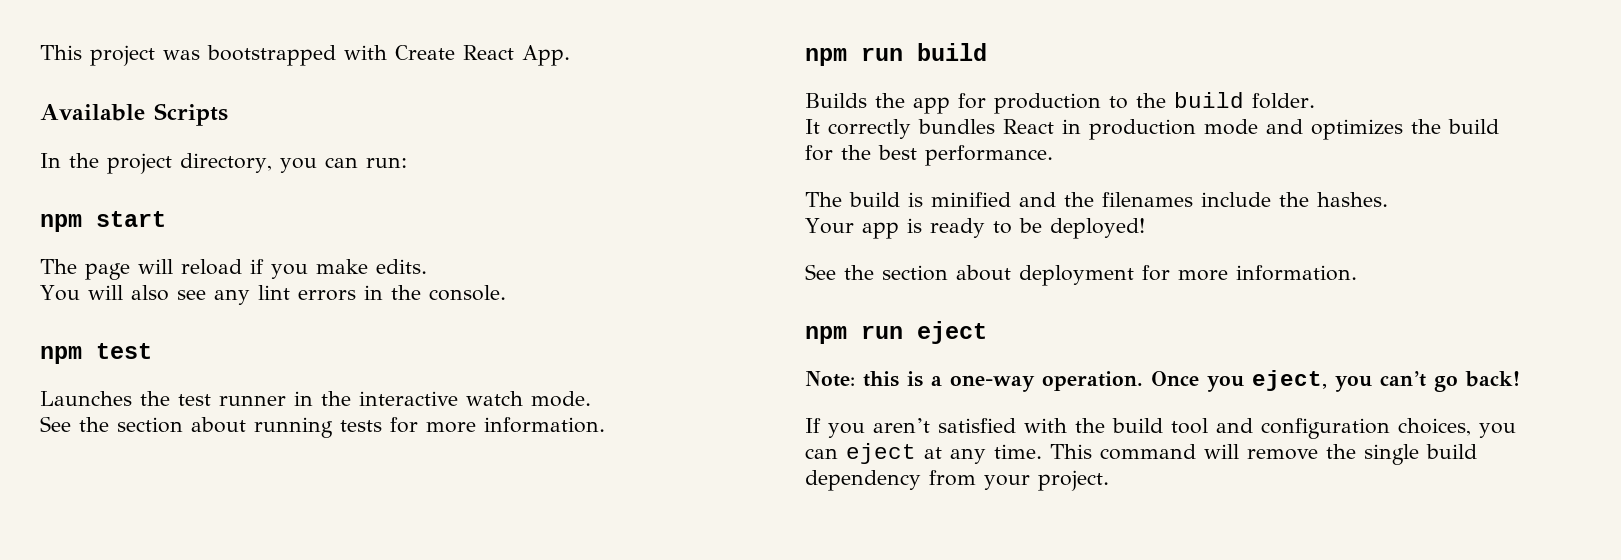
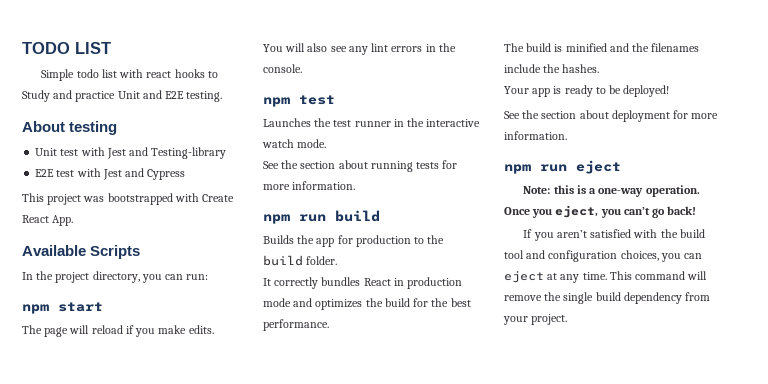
+ TODO LIST
+ Simple todo list with react hooks to Study and practice Unit and E2E testing.
+ About testing
+ Unit test with Jest and Testing-library
+ E2E test with Jest and Cypress

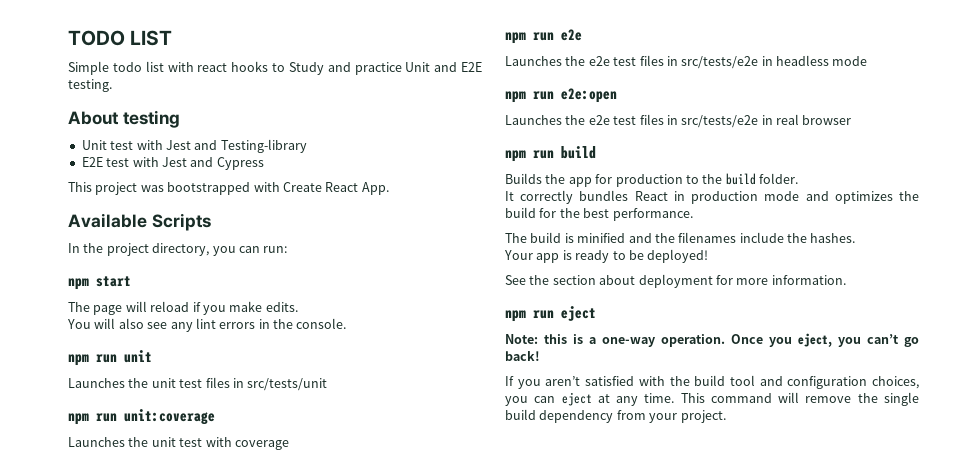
- npm test
- Launches the test runner in the interactive watch mode.
- See the section about running tests for more information.
+ npm run unit
+ Launches the unit test files in src/tests/unit
+ npm run unit:coverage
+ Launches the unit test with coverage
+ npm run e2e
+ Launches the e2e test files in src/tests/e2e in headless mode
+ npm run e2e:open
+ Launches the e2e test files in src/tests/e2e in real browser

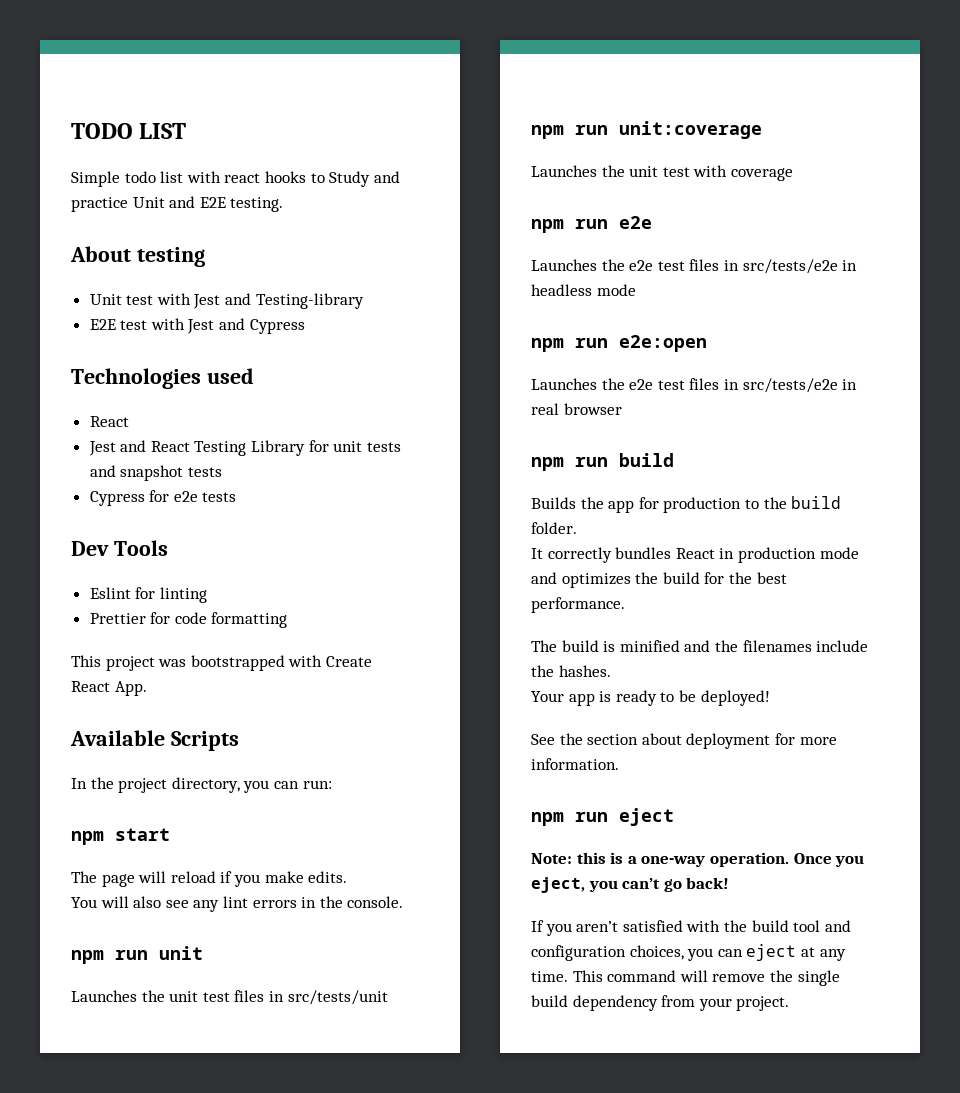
+ Technologies used
+ React
+ Jest and React Testing Library for unit tests and snapshot tests
+ Cypress for e2e tests
+ Dev Tools
+ Eslint for linting
+ Prettier for code formatting

